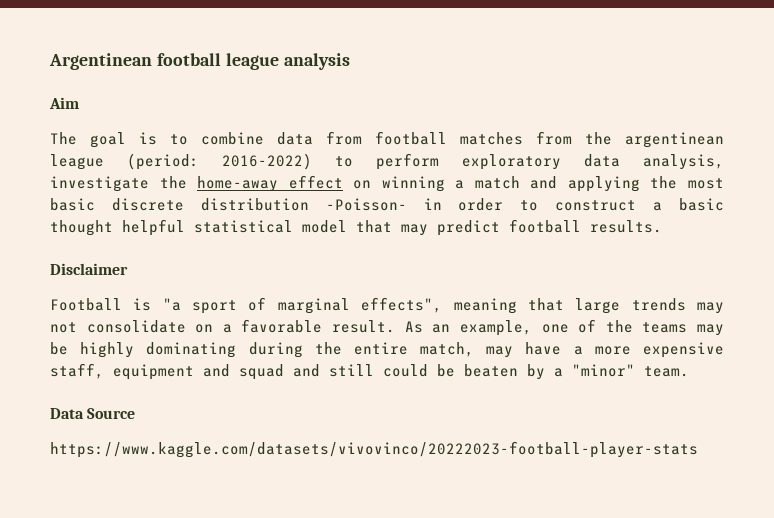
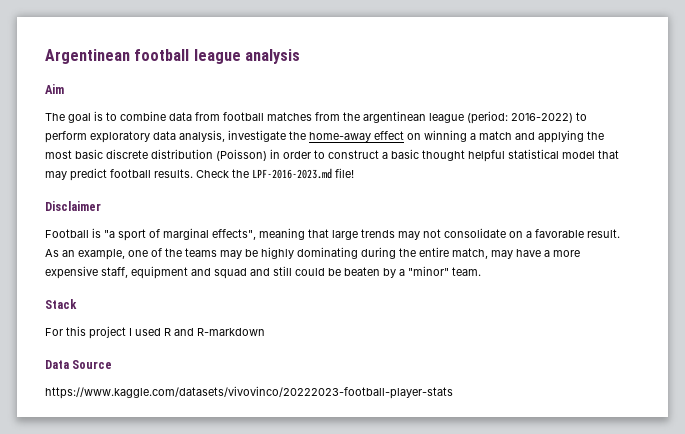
- The goal is to combine data from football matches from the argentinean league (period: 2016-2022) to perform exploratory data analysis, investigate the home-away effect on winning a match and applying the most basic discrete distribution -Poisson- in order to construct a basic thought helpful statistical model that may predict football results.
+ The goal is to combine data from football matches from the argentinean league (period: 2016-2022) to perform exploratory data analysis, investigate the home-away effect on winning a match and applying the most basic discrete distribution (Poisson) in order to construct a basic thought helpful statistical model that may predict football results. Check the LPF-2016-2023.md file!
+ Stack
+ For this project I used R and R-markdown

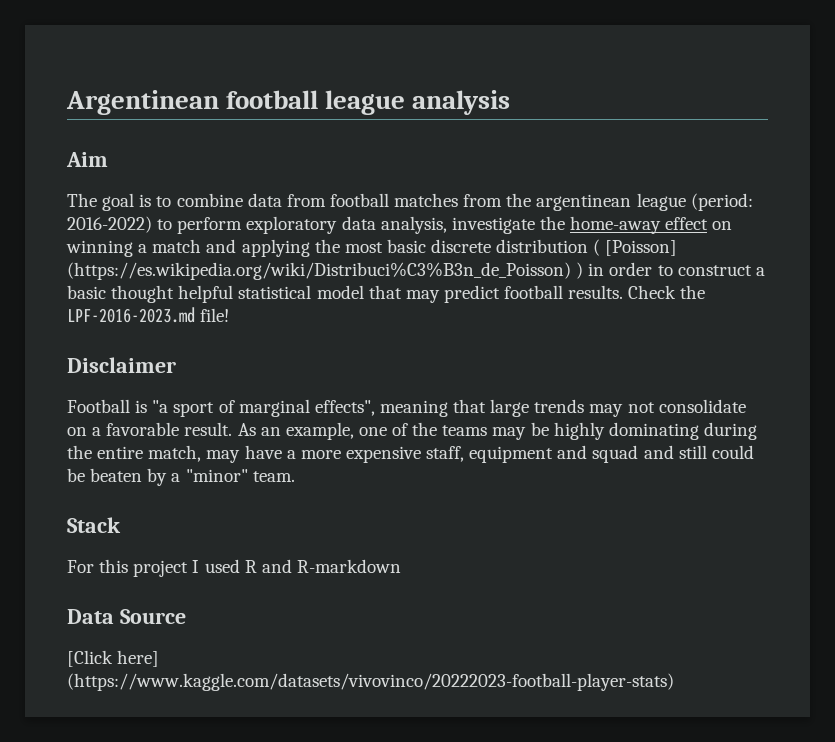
- The goal is to combine data from football matches from the argentinean league (period: 2016-2022) to perform exploratory data analysis, investigate the home-away effect on winning a match and applying the most basic discrete distribution (Poisson) in order to construct a basic thought helpful statistical model that may predict football results.
+ The goal is to combine data from football matches from the argentinean league (period: 2016-2022) to perform exploratory data analysis, investigate the home-away effect on winning a match and applying the most basic discrete distribution ( [Poisson] (https://es.wikipedia.org/wiki/Distribuci%C3%B3n_de_Poisson) ) in order to construct a basic thought helpful statistical model that may predict football results.
- https://www.kaggle.com/datasets/vivovinco/20222023-football-player-stats
+ [Click here] (https://www.kaggle.com/datasets/vivovinco/20222023-football-player-stats)

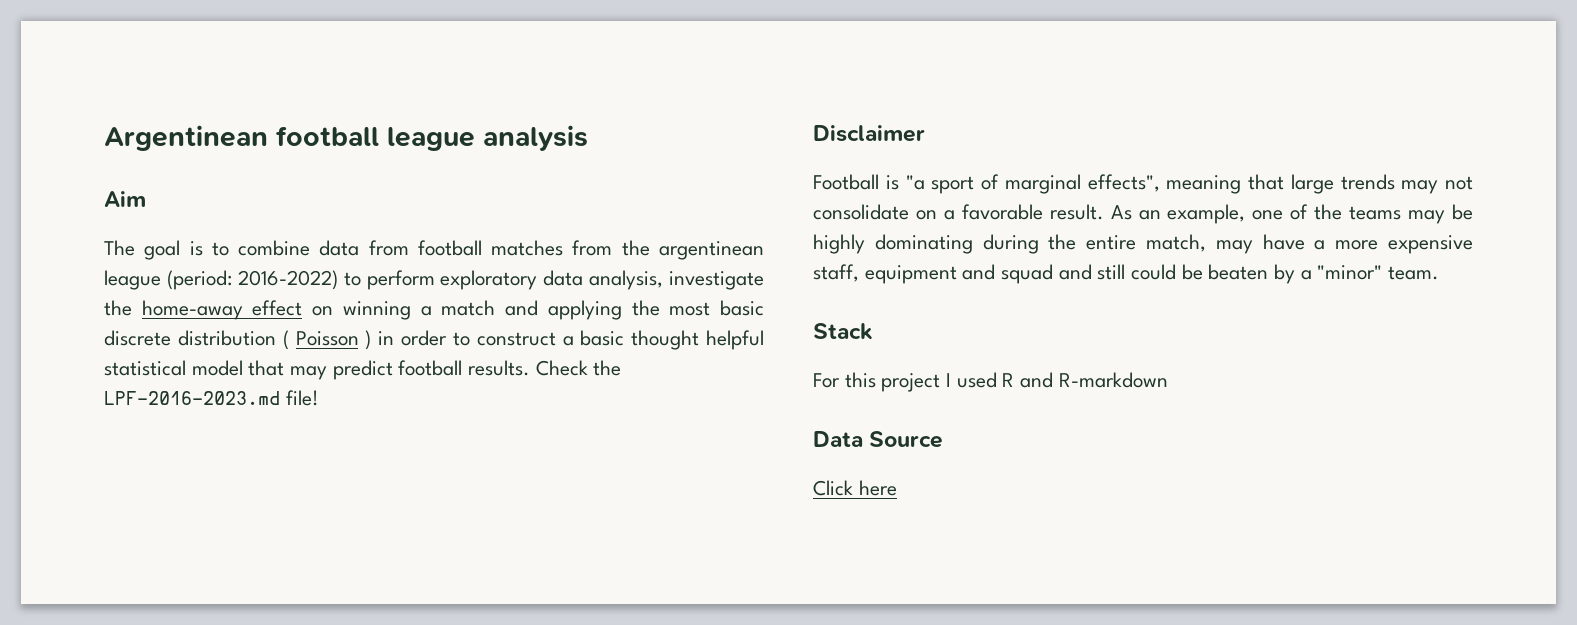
- The goal is to combine data from football matches from the argentinean league (period: 2016-2022) to perform exploratory data analysis, investigate the home-away effect on winning a match and applying the most basic discrete distribution ( [Poisson] (https://es.wikipedia.org/wiki/Distribuci%C3%B3n_de_Poisson) ) in order to construct a basic thought helpful statistical model that may predict football results.
+ The goal is to combine data from football matches from the argentinean league (period: 2016-2022) to perform exploratory data analysis, investigate the home-away effect on winning a match and applying the most basic discrete distribution ( Poisson ) in order to construct a basic thought helpful statistical model that may predict football results.
- [Click here] (https://www.kaggle.com/datasets/vivovinco/20222023-football-player-stats)
+ Click here

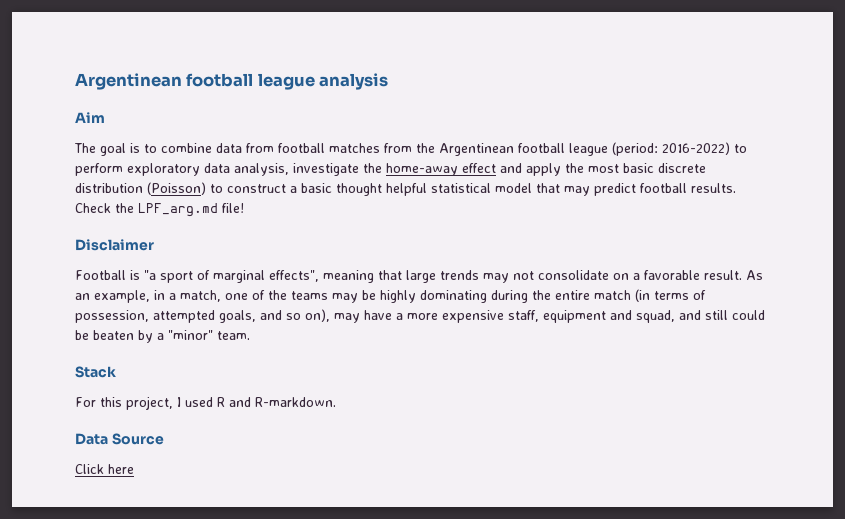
- The goal is to combine data from football matches from the argentinean league (period: 2016-2022) to perform exploratory data analysis, investigate the home-away effect on winning a match and applying the most basic discrete distribution ( Poisson ) in order to construct a basic thought helpful statistical model that may predict football results.
+ The goal is to combine data from football matches from the Argentinean football league (period: 2016-2022) to perform exploratory data analysis, investigate the home-away effect and apply the most basic discrete distribution (Poisson) to construct a basic thought helpful statistical model that may predict football results.
- Check the LPF-2016-2023.md file!
+ Check the LPF_arg.md file!
- As an example, one of the teams may be highly dominating during the entire match, may have a more expensive staff, equipment and squad and still could be beaten by a "minor" team.
+ As an example, in a match, one of the teams may be highly dominating during the entire match (in terms of possession, attempted goals, and so on), may have a more expensive staff, equipment and squad, and still could be beaten by a "minor" team.
- For this project I used R and R-markdown
+ For this project, I used R and R-markdown.

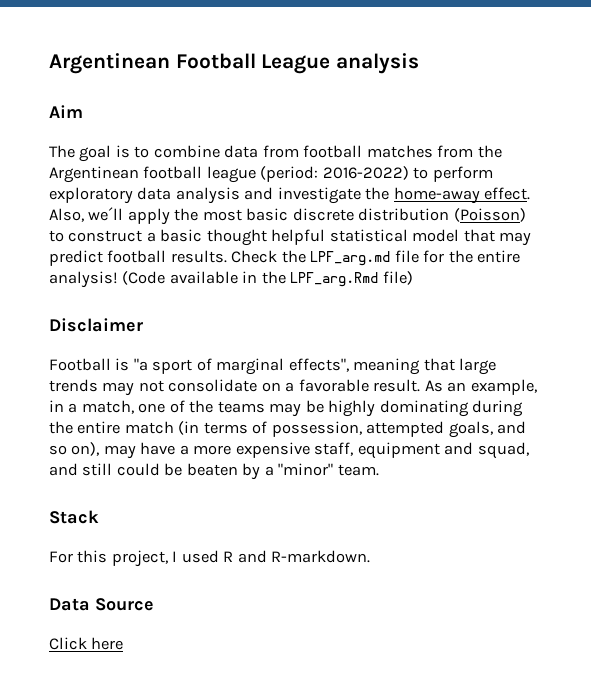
- Argentinean football league analysis
+ Argentinean Football League analysis
- The goal is to combine data from football matches from the Argentinean football league (period: 2016-2022) to perform exploratory data analysis, investigate the home-away effect and apply the most basic discrete distribution (Poisson) to construct a basic thought helpful statistical model that may predict football results.
+ The goal is to combine data from football matches from the Argentinean football league (period: 2016-2022) to perform exploratory data analysis and investigate the home-away effect. Also, we´ll apply the most basic discrete distribution (Poisson) to construct a basic thought helpful statistical model that may predict football results.
- Check the LPF_arg.md file!
+ Check the LPF_arg.md file for the entire analysis! (Code available in the LPF_arg.Rmd file)

